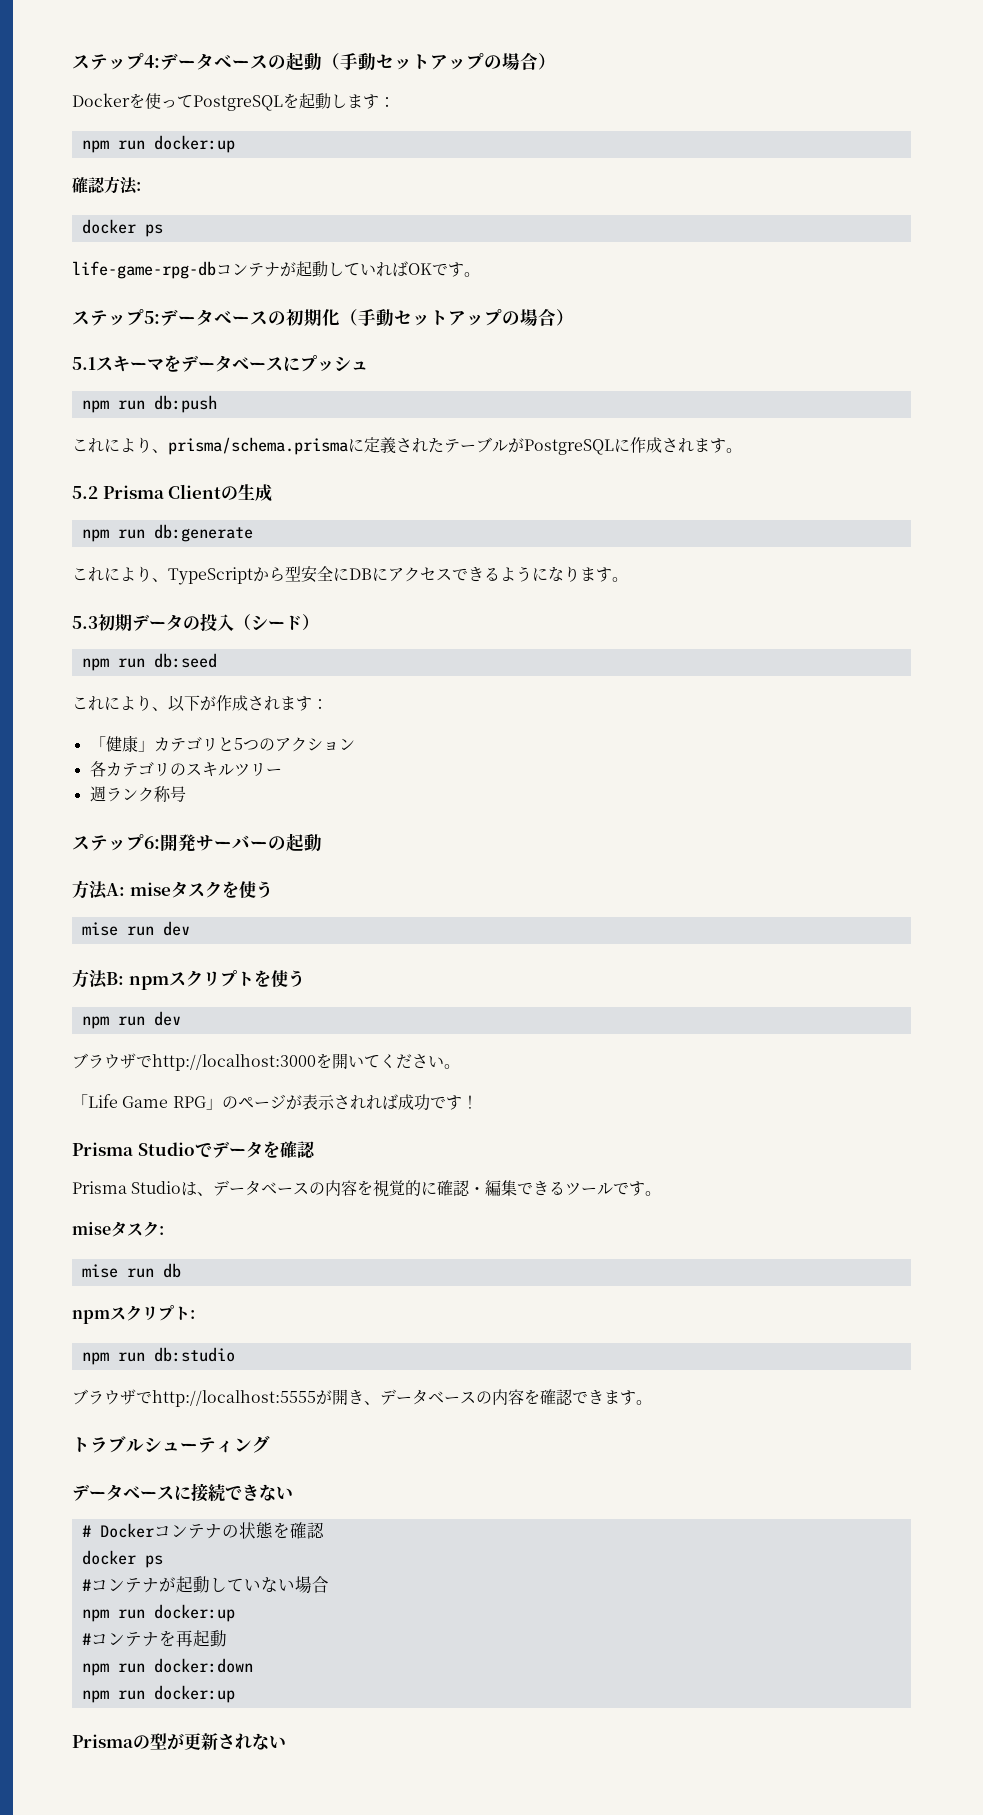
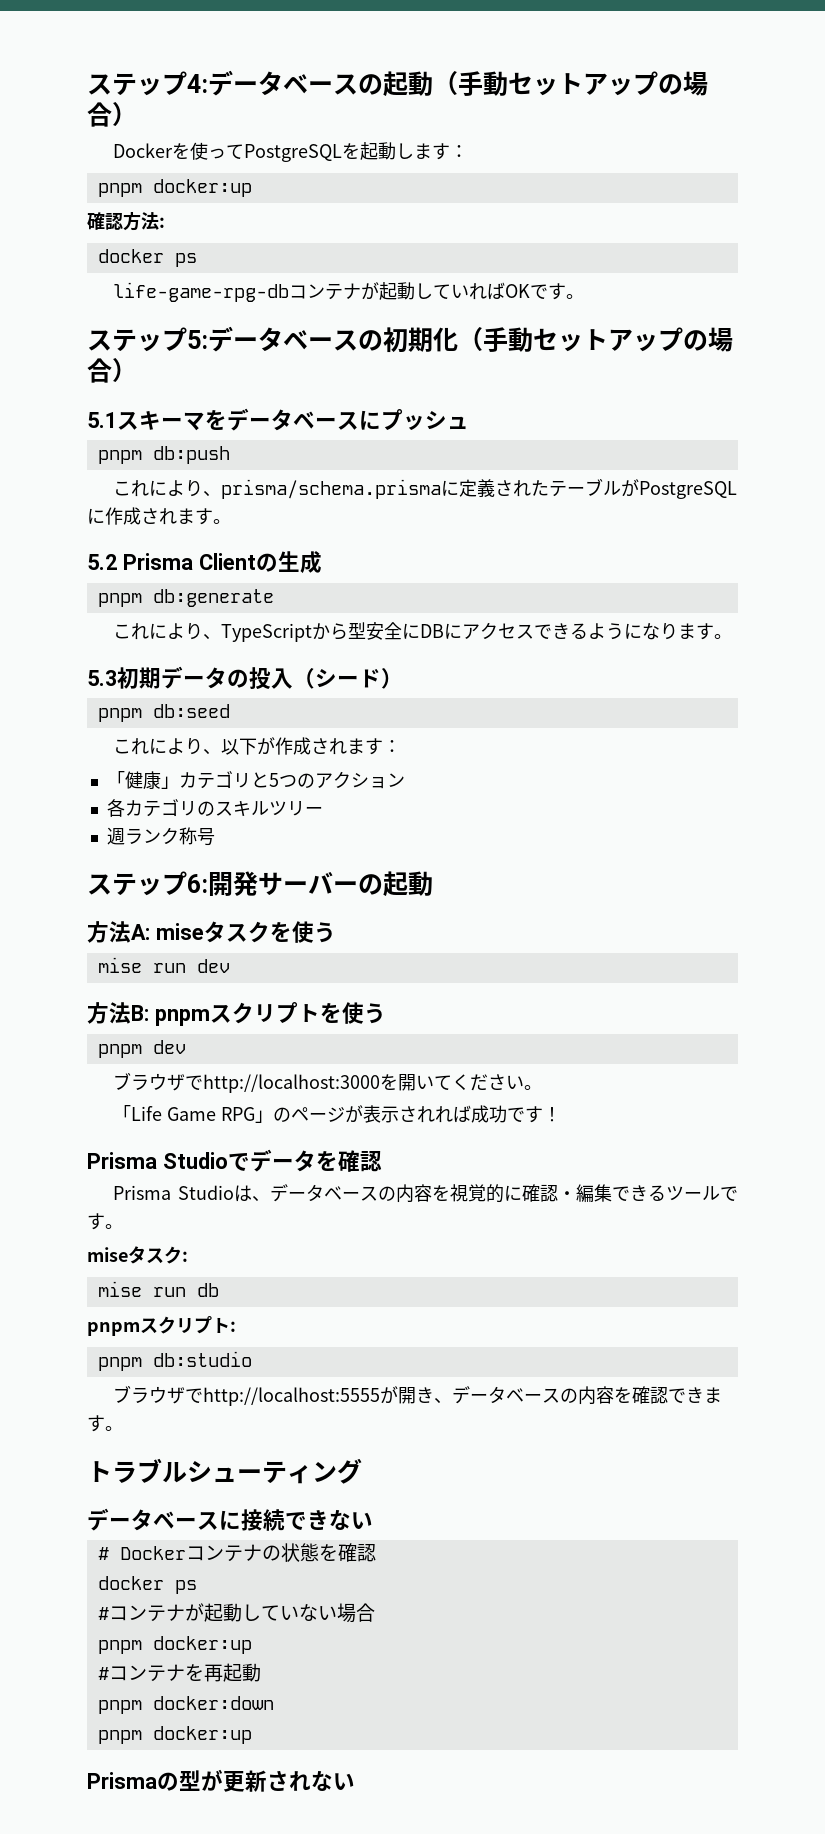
  Dockerを使ってPostgreSQLを起動します：
- npm run docker:up
+ pnpm docker:up
- npm run db:push
+ pnpm db:push
- npm run db:generate
+ pnpm db:generate
- npm run db:seed
+ pnpm db:seed
- 方法B: npmスクリプトを使う
+ 方法B: pnpmスクリプトを使う
- npm run dev
+ pnpm dev
- npmスクリプト:
+ pnpmスクリプト:
- npm run db:studio
+ pnpm db:studio
  #コンテナが起動していない場合
- npm run docker:up
+ pnpm docker:up
- npm run docker:down
- npm run docker:up
+ pnpm docker:down
+ pnpm docker:up

